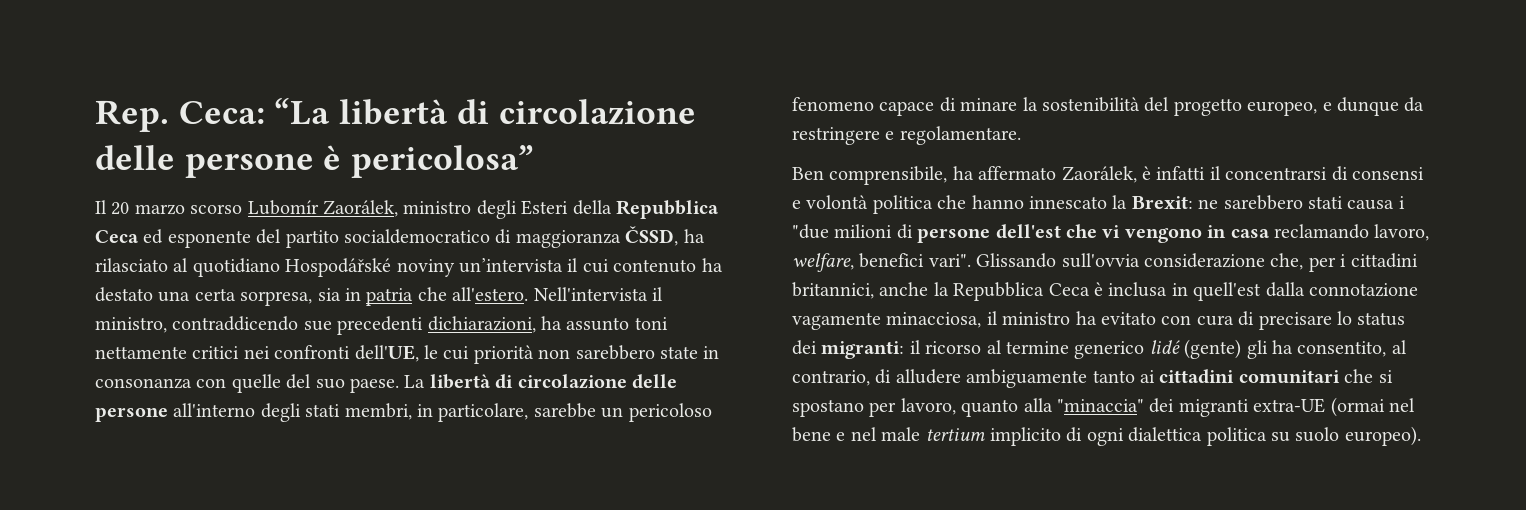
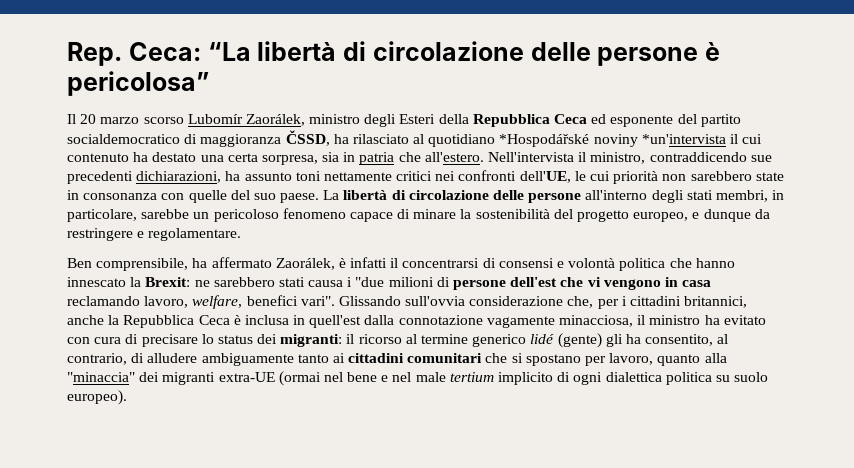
- Il 20 marzo scorso Lubomír Zaorálek, ministro degli Esteri della Repubblica Ceca ed esponente del partito socialdemocratico di maggioranza ČSSD, ha rilasciato al quotidiano Hospodářské noviny un’intervista il cui contenuto ha destato una certa sorpresa, sia in patria che all'estero.
+ Il 20 marzo scorso Lubomír Zaorálek, ministro degli Esteri della Repubblica Ceca ed esponente del partito socialdemocratico di maggioranza ČSSD, ha rilasciato al quotidiano *Hospodářské noviny *un'intervista il cui contenuto ha destato una certa sorpresa, sia in patria che all'estero.

